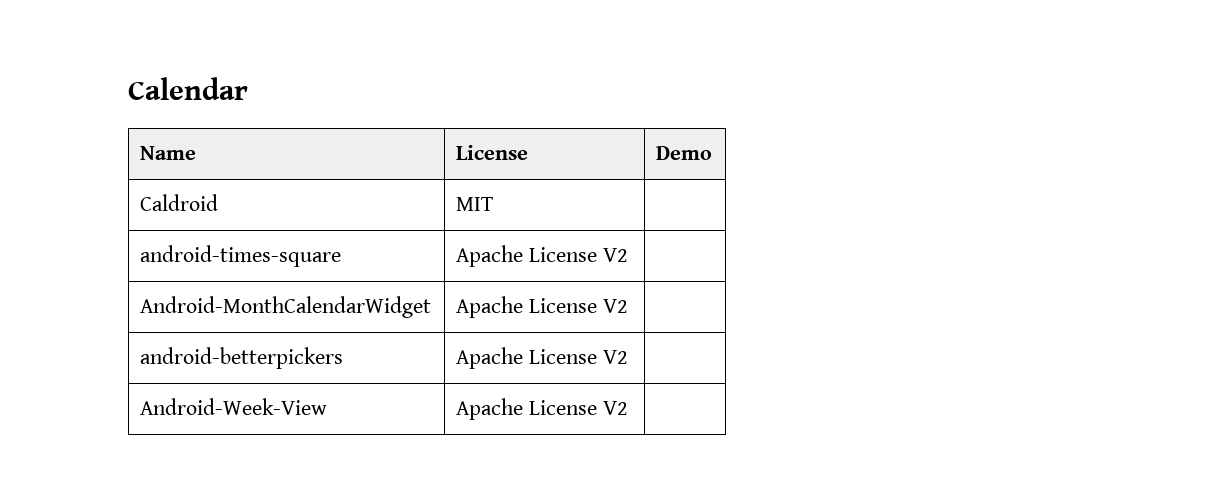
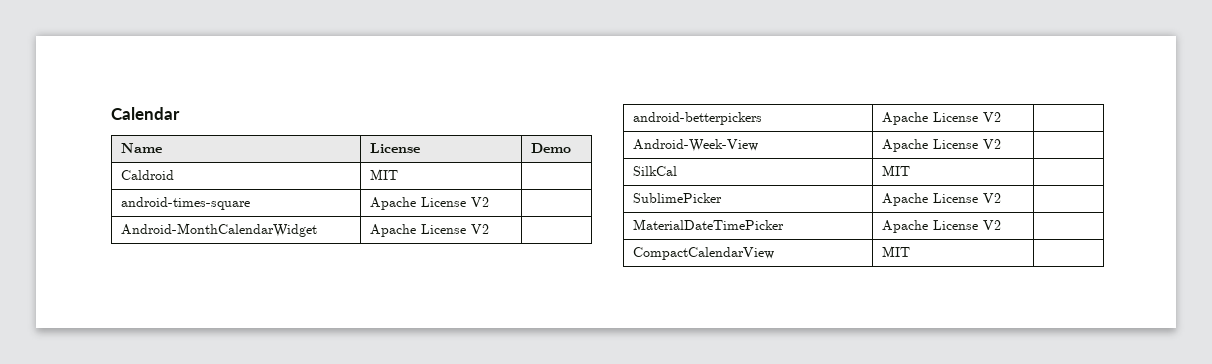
+ SilkCal | MIT |
+ SublimePicker | Apache License V2 |
+ MaterialDateTimePicker | Apache License V2 |
+ CompactCalendarView | MIT |

